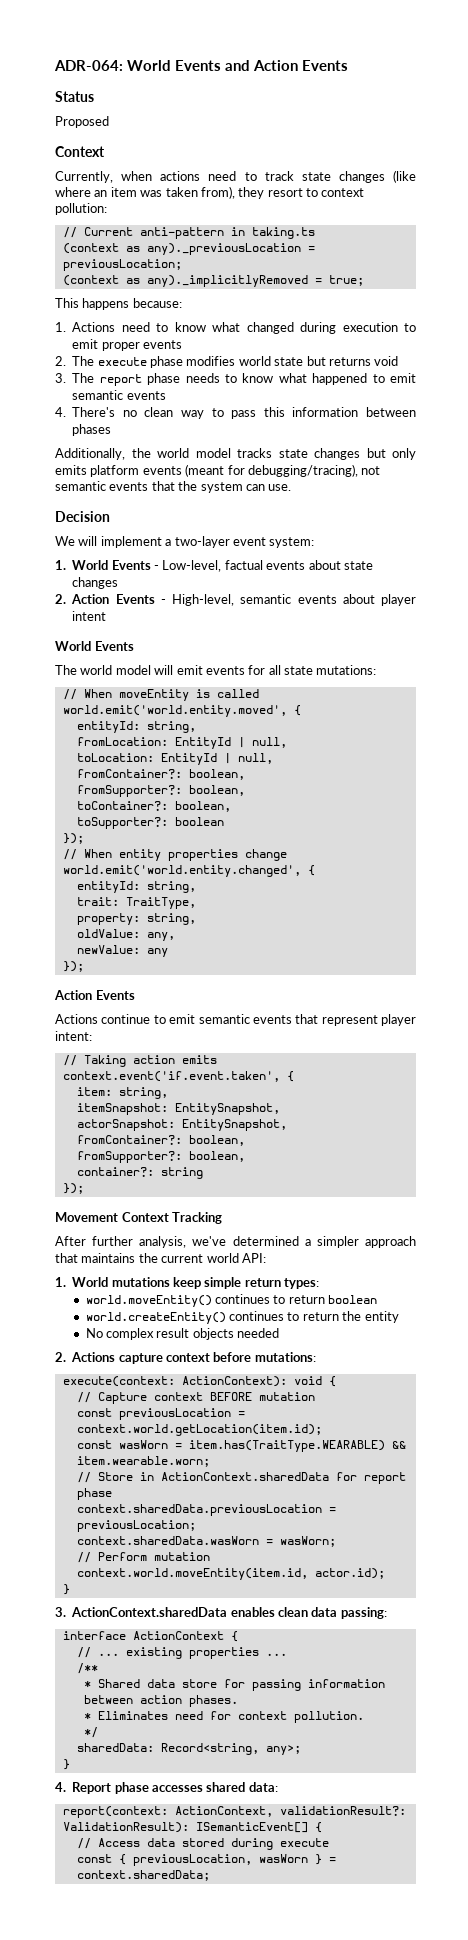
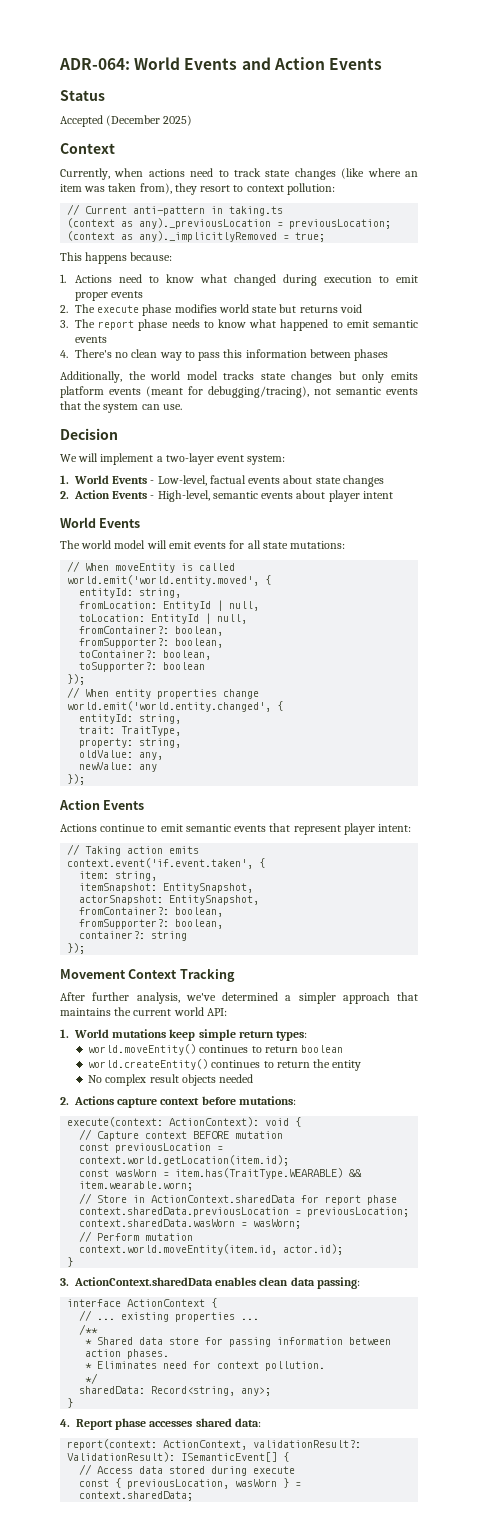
- Proposed
+ Accepted (December 2025)

